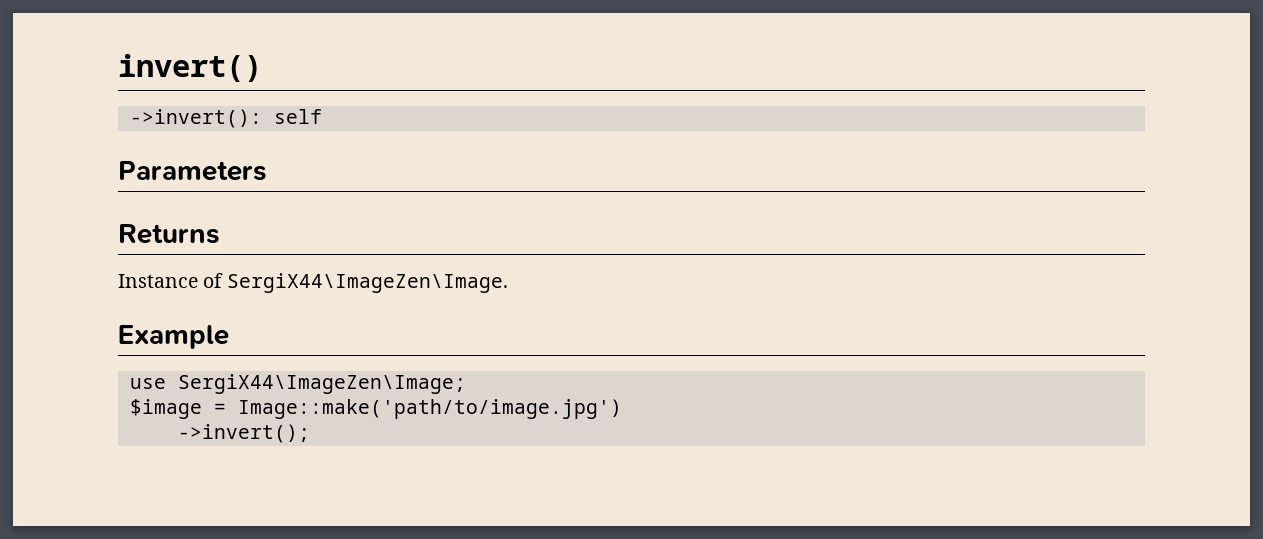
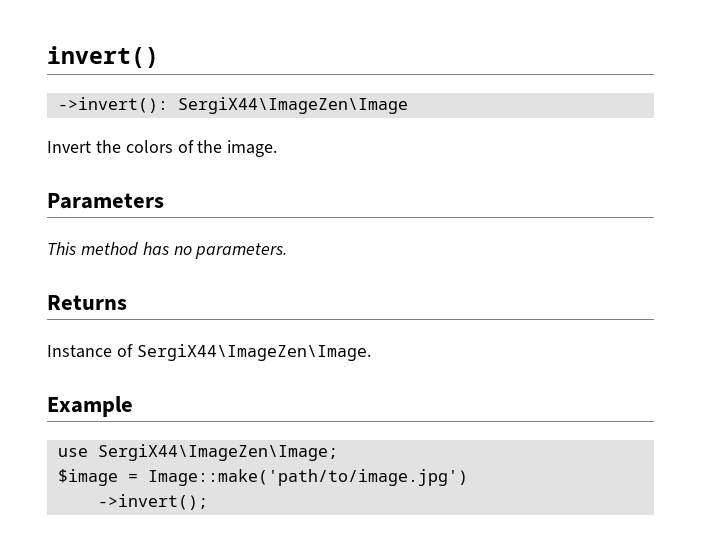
- ->invert(): self
+ ->invert(): SergiX44\ImageZen\Image
+ Invert the colors of the image.
  Parameters
+ This method has no parameters.

